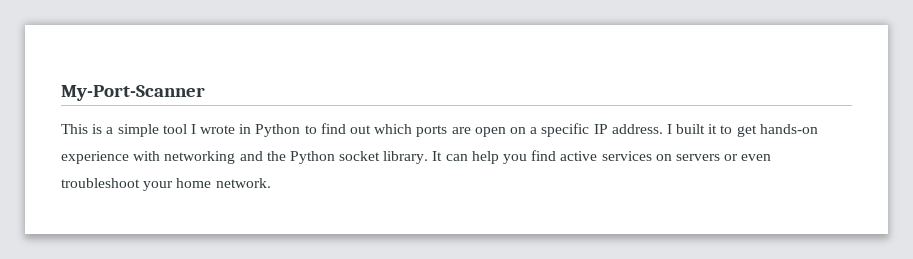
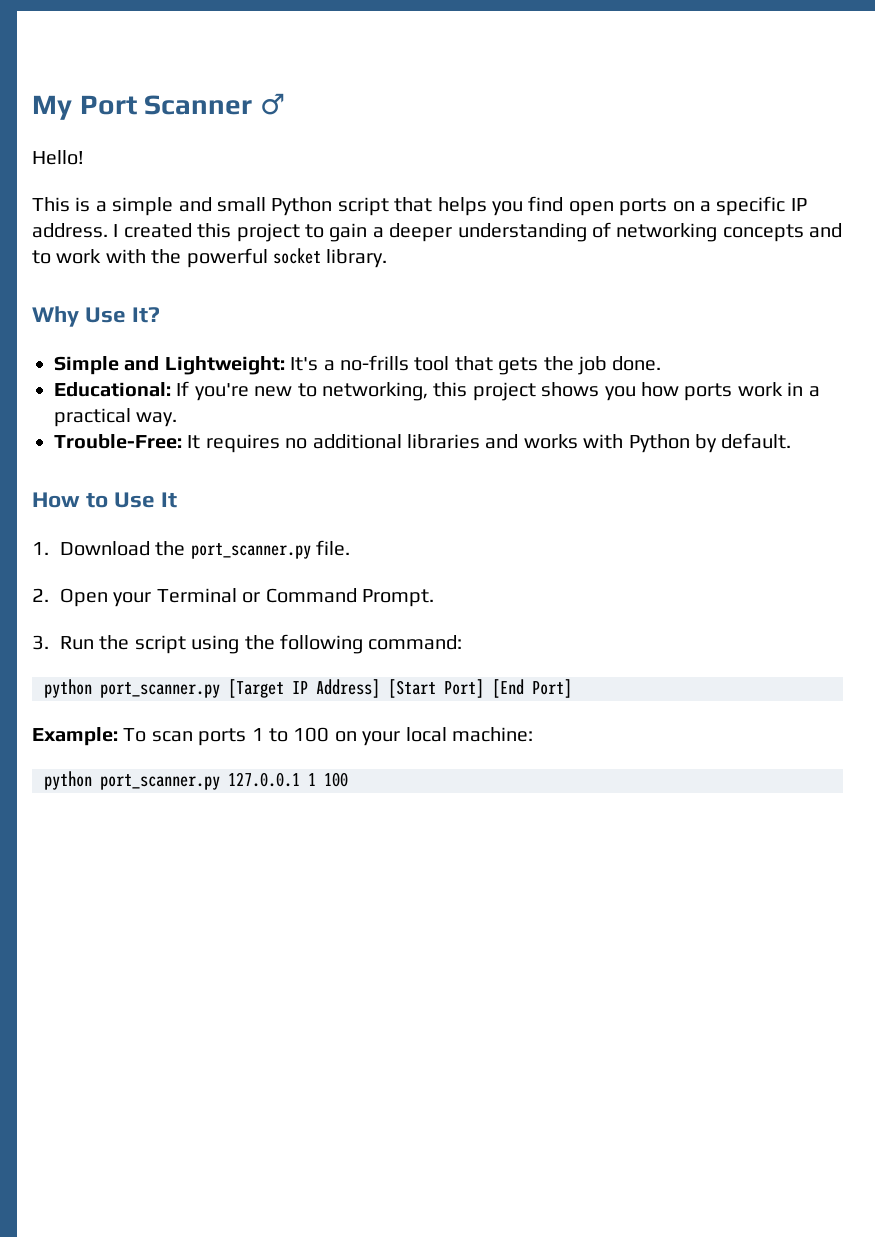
- My-Port-Scanner
+ My Port Scanner ♂
+ Hello!
- This is a simple tool I wrote in Python to find out which ports are open on a specific IP address.
+ This is a simple and small Python script that helps you find open ports on a specific IP address.
- I built it to get hands-on experience with networking and the Python socket library. It can help you find active services on servers or even troubleshoot your home network.
+ I created this project to gain a deeper understanding of networking concepts and to work with the powerful socket library.
+ Why Use It?
+ Simple and Lightweight: It's a no-frills tool that gets the job done.
+ Educational: If you're new to networking, this project shows you how ports work in a practical way.
+ Trouble-Free: It requires no additional libraries and works with Python by default.
+ How to Use It
+ 1. Download the port_scanner.py file.
+ 2. Open your Terminal or Command Prompt.
+ 3. Run the script using the following command:
+ python port_scanner.py [Target IP Address] [Start Port] [End Port]
+ Example: To scan ports 1 to 100 on your local machine:
+ python port_scanner.py 127.0.0.1 1 100

